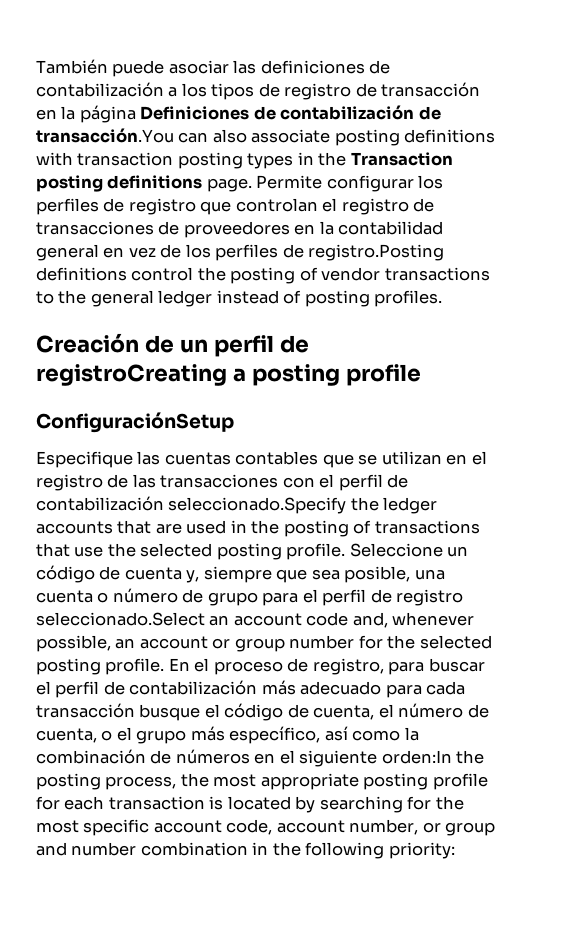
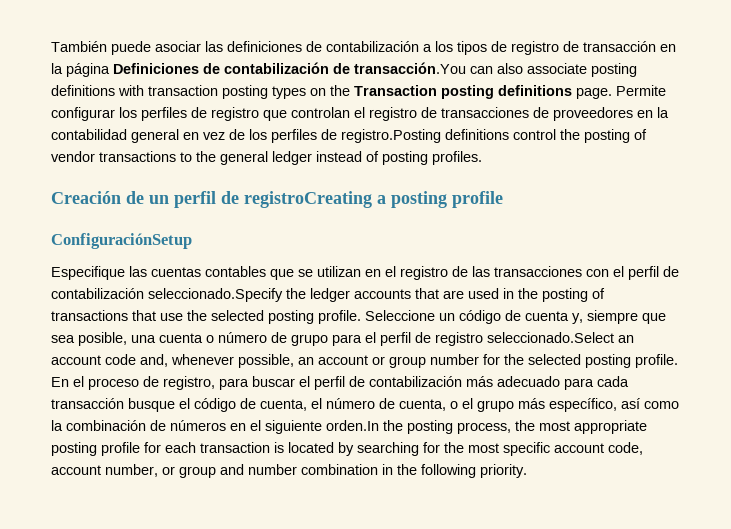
- También puede asociar las definiciones de contabilización a los tipos de registro de transacción en la página Definiciones de contabilización de transacción.You can also associate posting definitions with transaction posting types in the Transaction posting definitions page.
+ También puede asociar las definiciones de contabilización a los tipos de registro de transacción en la página Definiciones de contabilización de transacción.You can also associate posting definitions with transaction posting types on the Transaction posting definitions page.
- En el proceso de registro, para buscar el perfil de contabilización más adecuado para cada transacción busque el código de cuenta, el número de cuenta, o el grupo más específico, así como la combinación de números en el siguiente orden:In the posting process, the most appropriate posting profile for each transaction is located by searching for the most specific account code, account number, or group and number combination in the following priority:
+ En el proceso de registro, para buscar el perfil de contabilización más adecuado para cada transacción busque el código de cuenta, el número de cuenta, o el grupo más específico, así como la combinación de números en el siguiente orden.In the posting process, the most appropriate posting profile for each transaction is located by searching for the most specific account code, account number, or group and number combination in the following priority.

